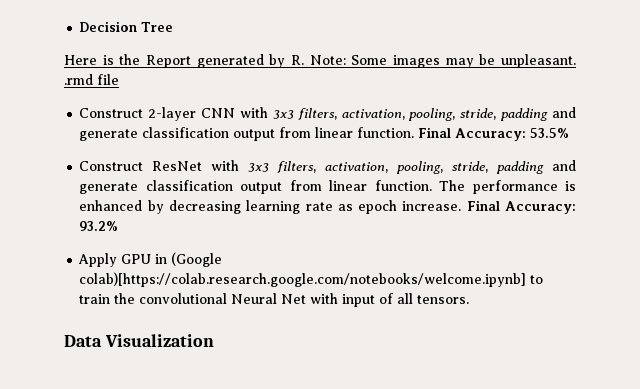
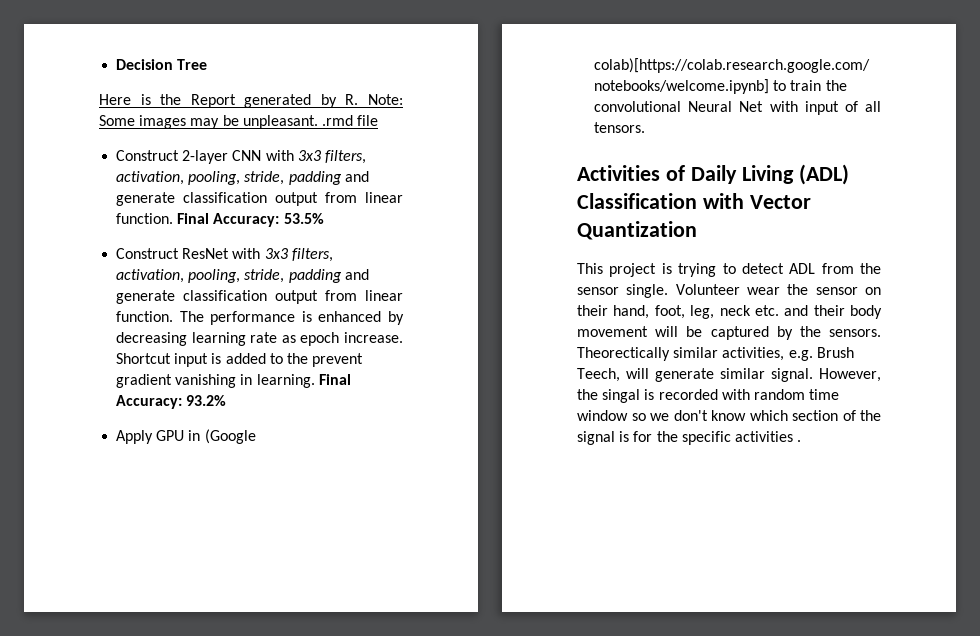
+ Shortcut input is added to the prevent gradient vanishing in learning.
- Data Visualization
+ Activities of Daily Living (ADL) Classification with Vector Quantization
+ This project is trying to detect ADL from the sensor single. Volunteer wear the sensor on their hand, foot, leg, neck etc. and their body movement will be captured by the sensors. Theorectically similar activities, e.g. Brush Teech, will generate similar signal. However, the singal is recorded with random time window so we don't know which section of the signal is for the specific activities .

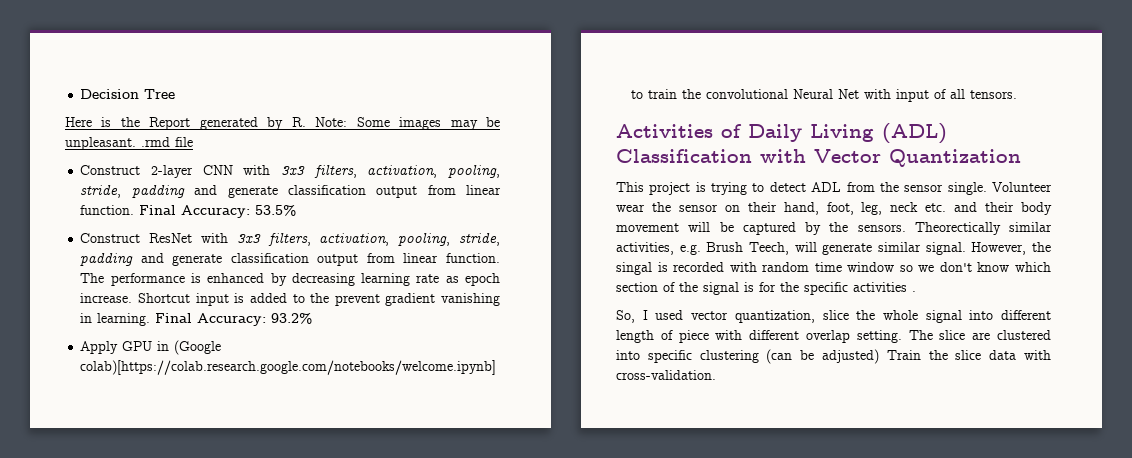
+ So, I used vector quantization, slice the whole signal into different length of piece with different overlap setting. The slice are clustered into specific clustering (can be adjusted) Train the slice data with cross-validation.

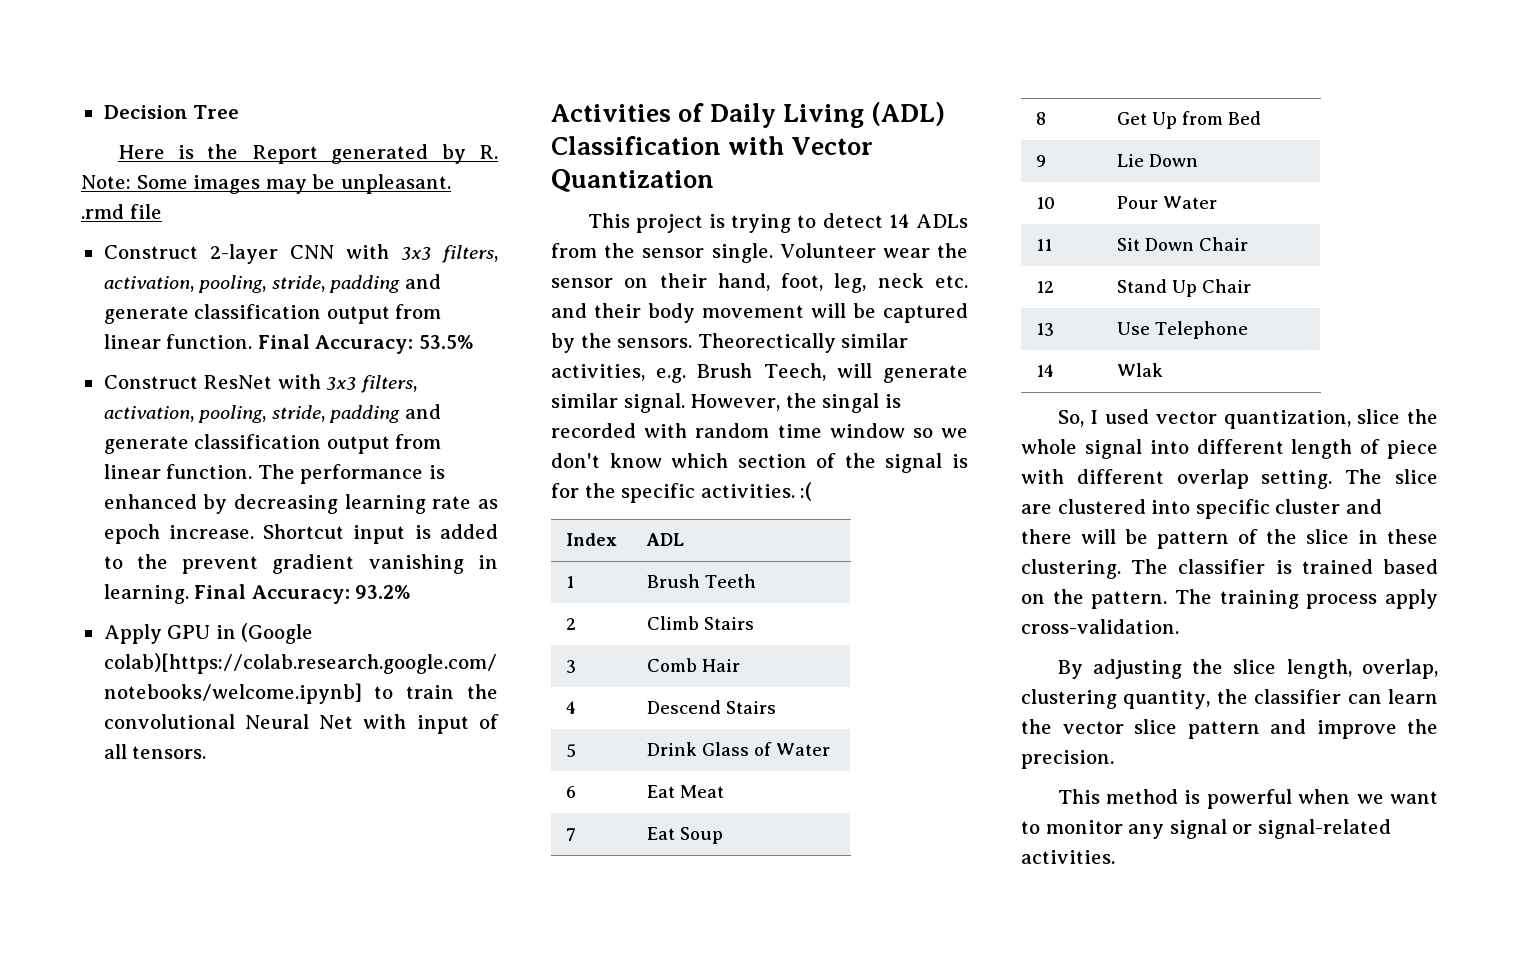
- This project is trying to detect ADL from the sensor single.
+ This project is trying to detect 14 ADLs from the sensor single.
- However, the singal is recorded with random time window so we don't know which section of the signal is for the specific activities .
+ However, the singal is recorded with random time window so we don't know which section of the signal is for the specific activities. :(
+ Index | ADL
+ 1 | Brush Teeth
+ 2 | Climb Stairs
+ 3 | Comb Hair
+ 4 | Descend Stairs
+ 5 | Drink Glass of Water
+ 6 | Eat Meat
+ 7 | Eat Soup
+ 8 | Get Up from Bed
+ 9 | Lie Down
+ 10 | Pour Water
+ 11 | Sit Down Chair
+ 12 | Stand Up Chair
+ 13 | Use Telephone
+ 14 | Wlak
- The slice are clustered into specific clustering (can be adjusted) Train the slice data with cross-validation.
+ The slice are clustered into specific cluster and there will be pattern of the slice in these clustering. The classifier is trained based on the pattern. The training process apply cross-validation.
+ By adjusting the slice length, overlap, clustering quantity, the classifier can learn the vector slice pattern and improve the precision.
+ This method is powerful when we want to monitor any signal or signal-related activities.

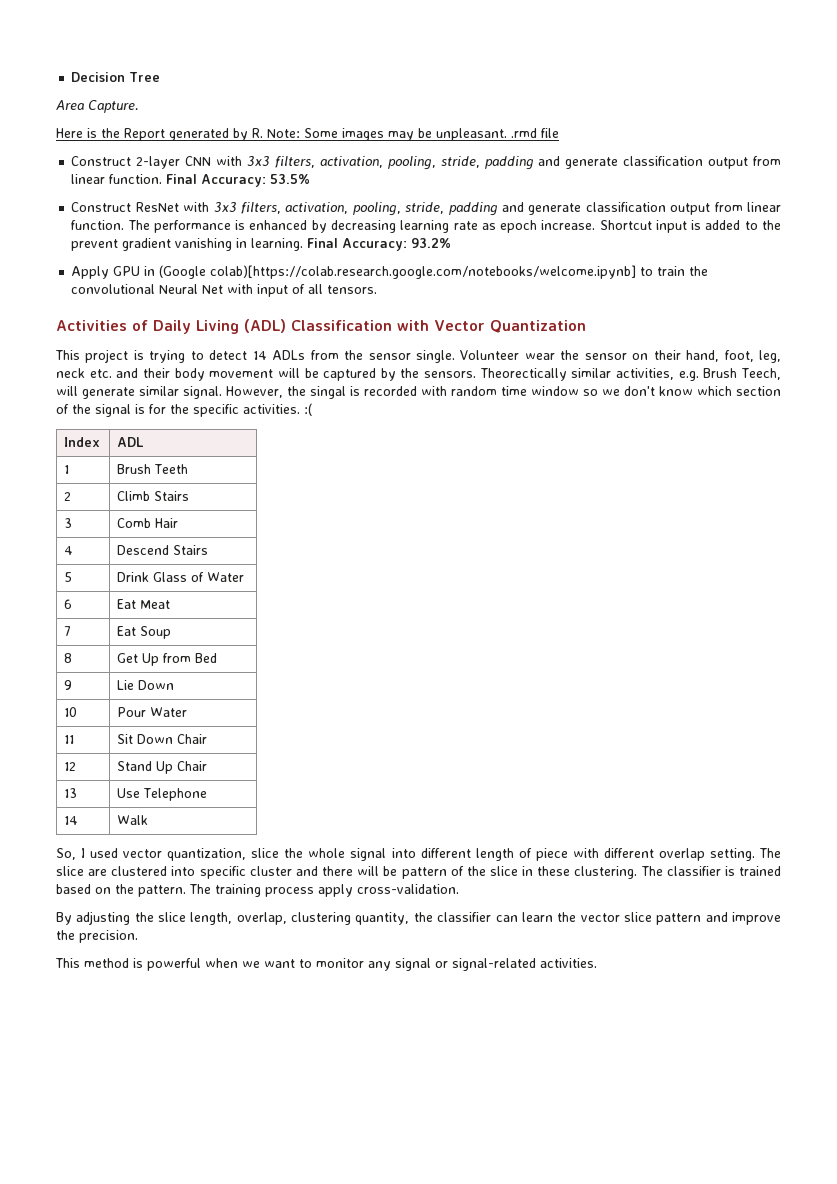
+ Area Capture.
- 14 | Wlak
+ 14 | Walk

